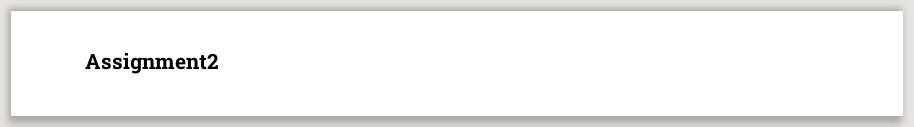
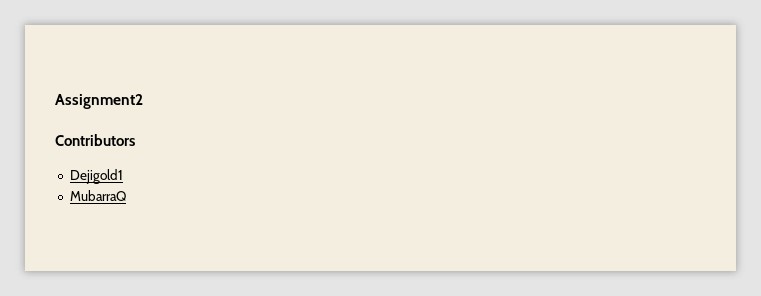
+ Contributors
+ Dejigold1
+ MubarraQ

